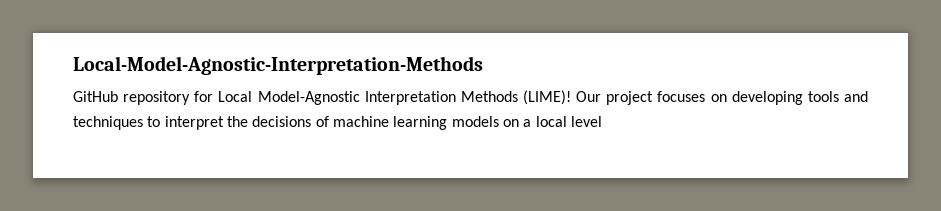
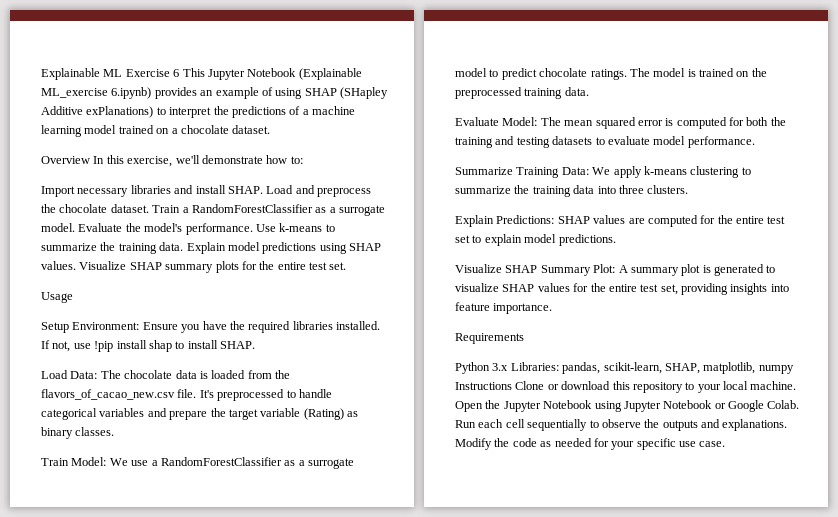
- Local-Model-Agnostic-Interpretation-Methods
- GitHub repository for Local Model-Agnostic Interpretation Methods (LIME)! Our project focuses on developing tools and techniques to interpret the decisions of machine learning models on a local level
+ Explainable ML Exercise 6 This Jupyter Notebook (Explainable ML_exercise 6.ipynb) provides an example of using SHAP (SHapley Additive exPlanations) to interpret the predictions of a machine learning model trained on a chocolate dataset.
+ Overview In this exercise, we'll demonstrate how to:
+ Import necessary libraries and install SHAP. Load and preprocess the chocolate dataset. Train a RandomForestClassifier as a surrogate model. Evaluate the model's performance. Use k-means to summarize the training data. Explain model predictions using SHAP values. Visualize SHAP summary plots for the entire test set.
+ Usage
+ Setup Environment: Ensure you have the required libraries installed. If not, use !pip install shap to install SHAP.
+ Load Data: The chocolate data is loaded from the flavors_of_cacao_new.csv file. It's preprocessed to handle categorical variables and prepare the target variable (Rating) as binary classes.
+ Train Model: We use a RandomForestClassifier as a surrogate model to predict chocolate ratings. The model is trained on the preprocessed training data.
+ Evaluate Model: The mean squared error is computed for both the training and testing datasets to evaluate model performance.
+ Summarize Training Data: We apply k-means clustering to summarize the training data into three clusters.
+ Explain Predictions: SHAP values are computed for the entire test set to explain model predictions.
+ Visualize SHAP Summary Plot: A summary plot is generated to visualize SHAP values for the entire test set, providing insights into feature importance.
+ Requirements
+ Python 3.x Libraries: pandas, scikit-learn, SHAP, matplotlib, numpy Instructions Clone or download this repository to your local machine. Open the Jupyter Notebook using Jupyter Notebook or Google Colab. Run each cell sequentially to observe the outputs and explanations. Modify the code as needed for your specific use case.

